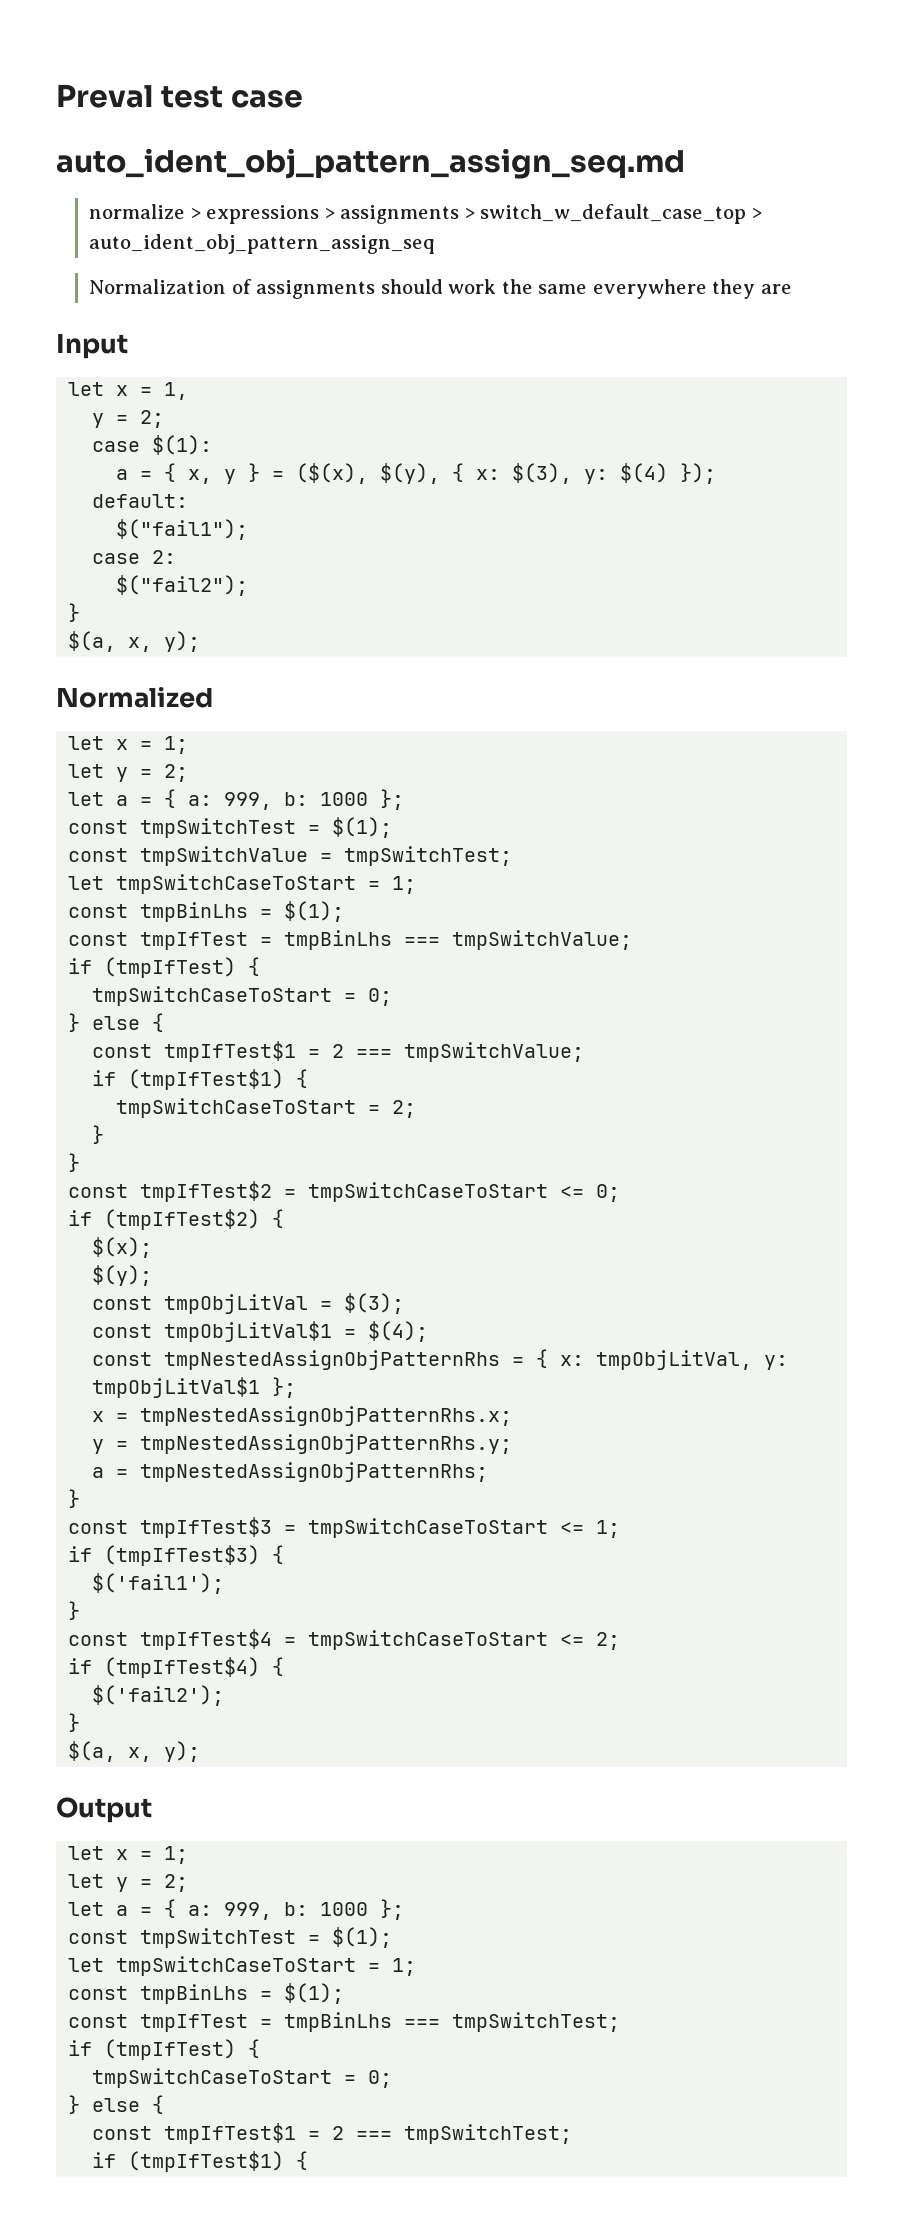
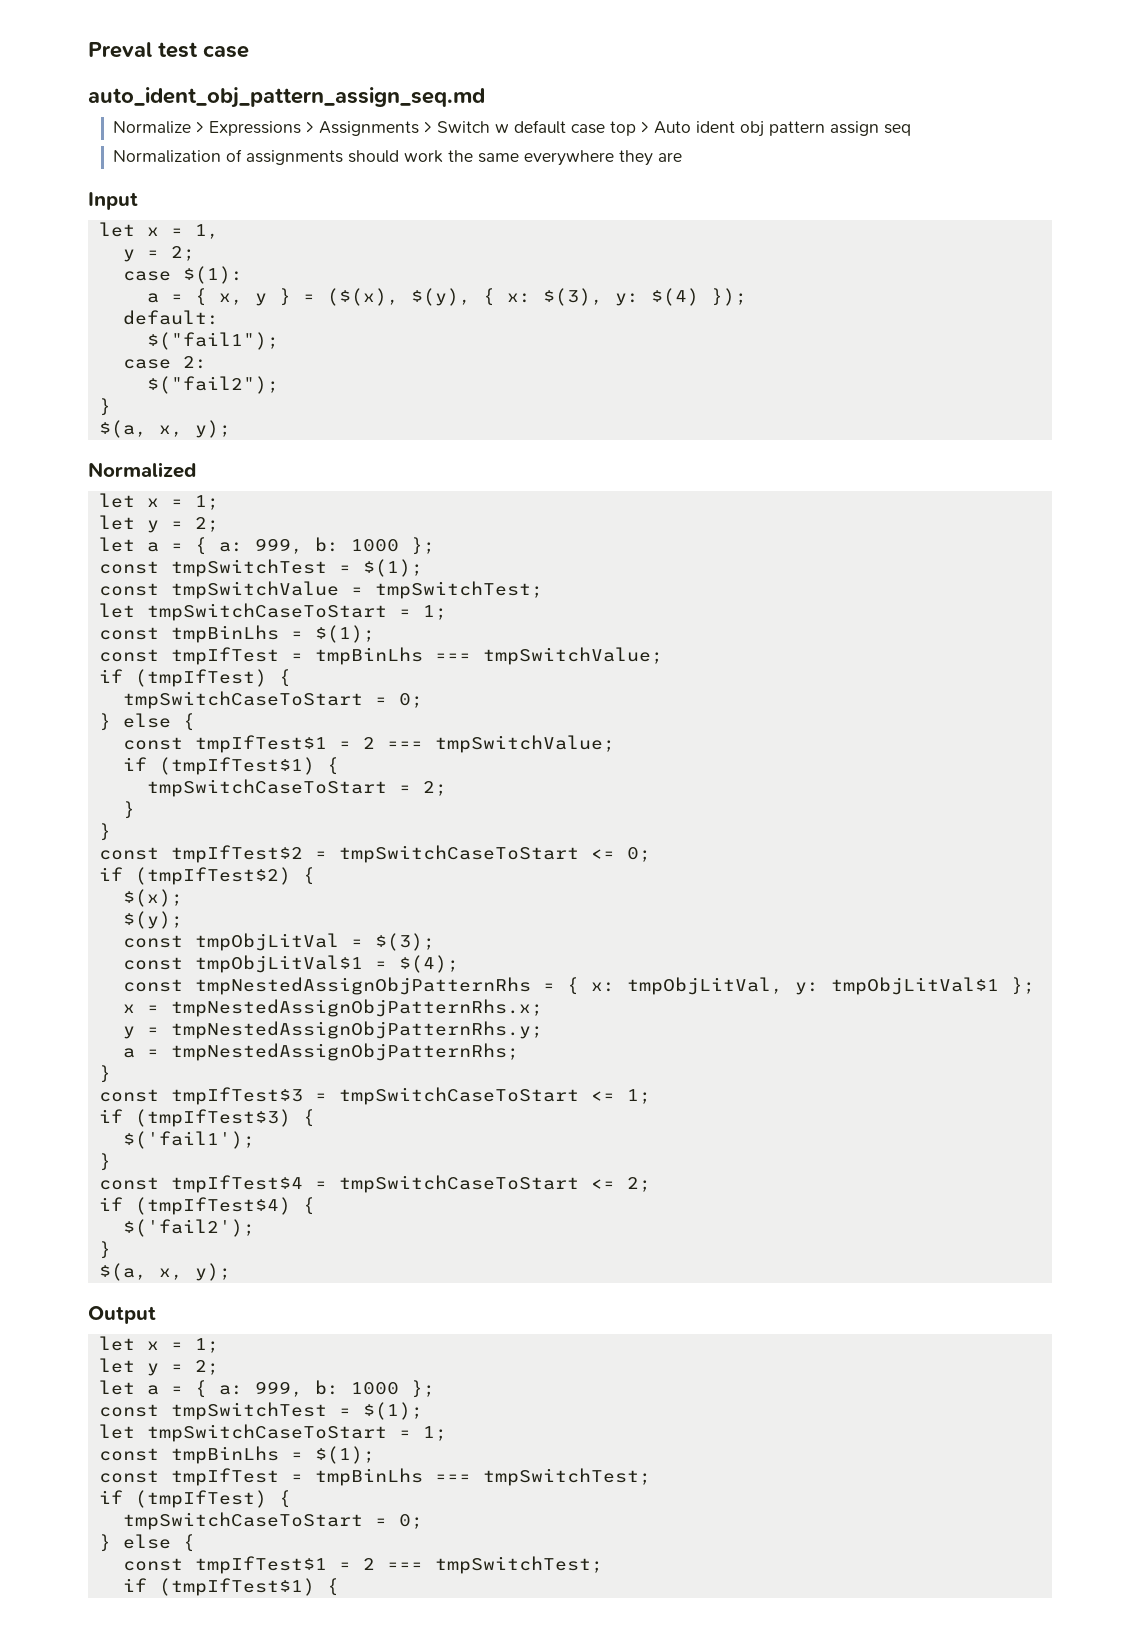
- normalize > expressions > assignments > switch_w_default_case_top > auto_ident_obj_pattern_assign_seq
+ Normalize > Expressions > Assignments > Switch w default case top > Auto ident obj pattern assign seq

